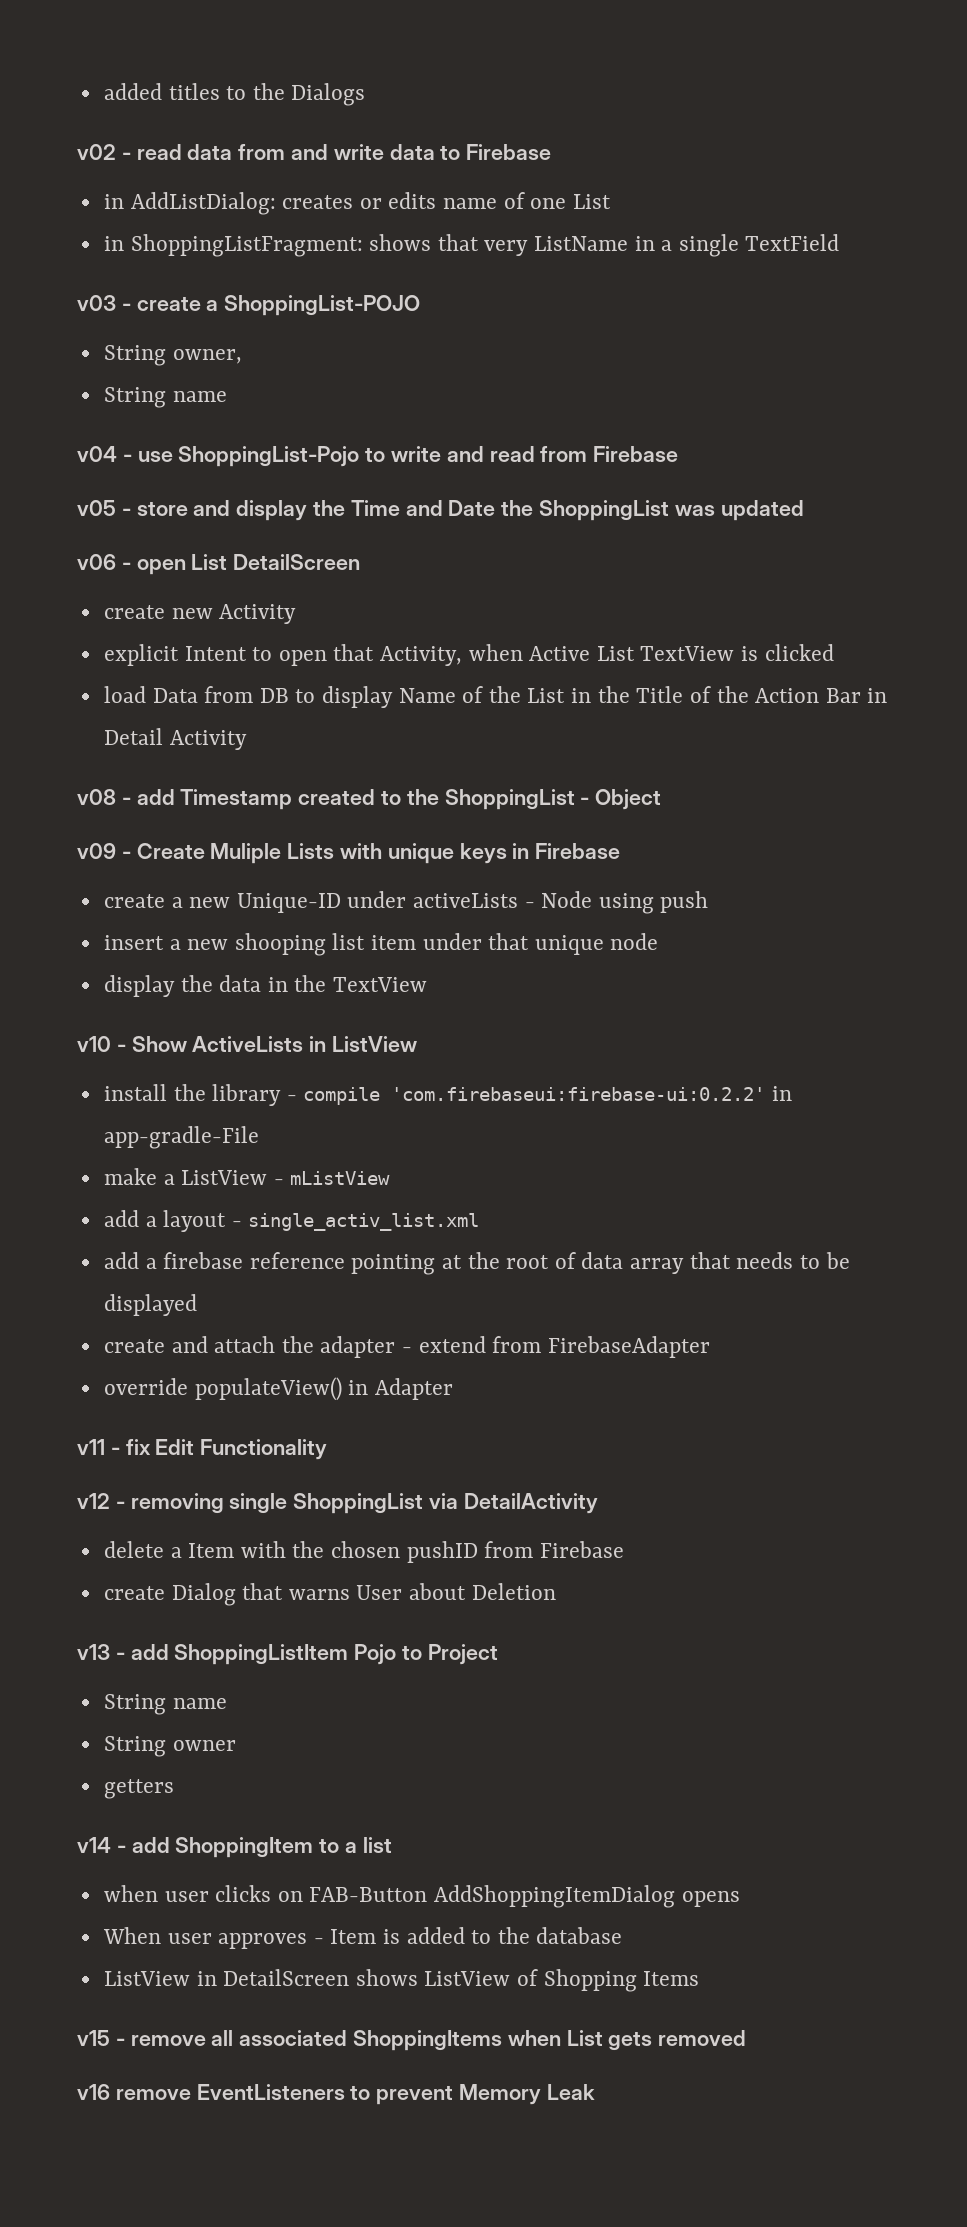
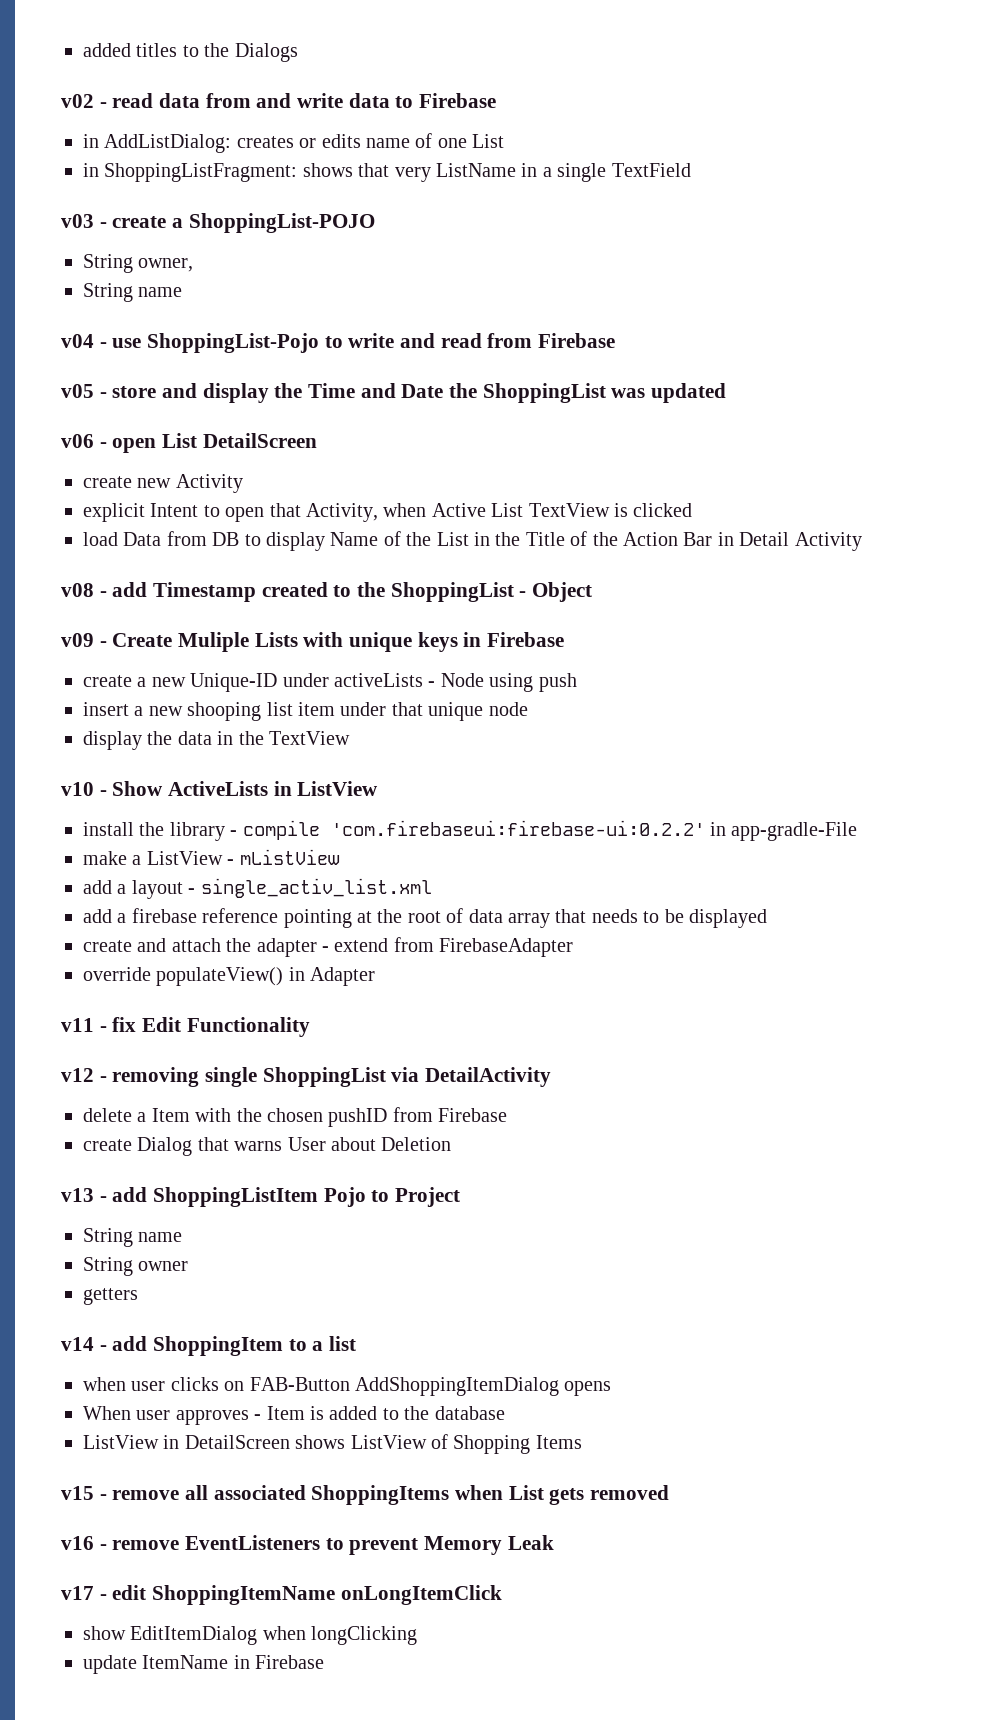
- v16 remove EventListeners to prevent Memory Leak
+ v16 - remove EventListeners to prevent Memory Leak
+ v17 - edit ShoppingItemName onLongItemClick
+ show EditItemDialog when longClicking
+ update ItemName in Firebase

